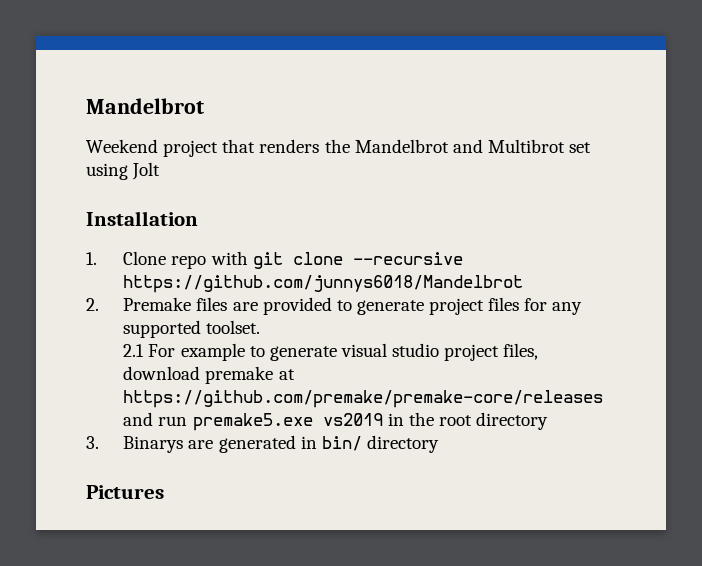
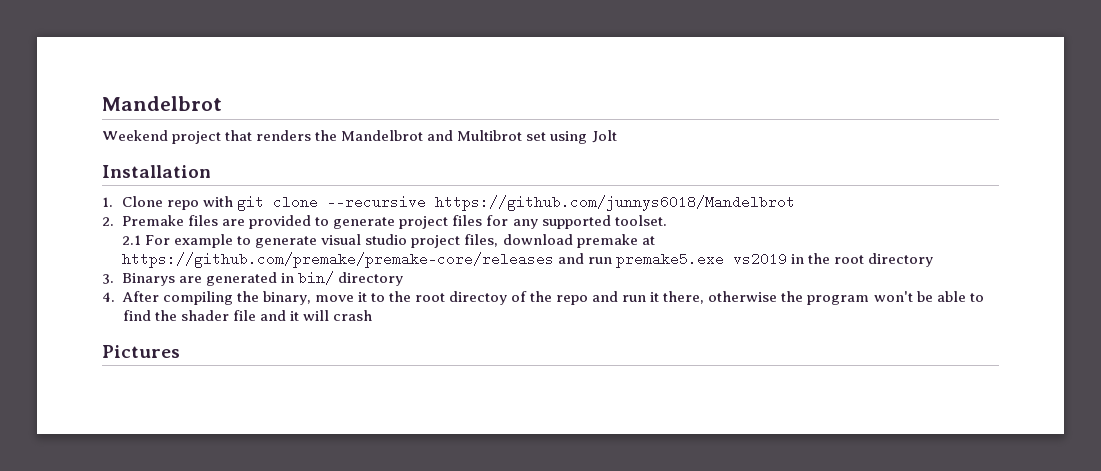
+ 4. After compiling the binary, move it to the root directoy of the repo and run it there, otherwise the program won't be able to find the shader file and it will crash

